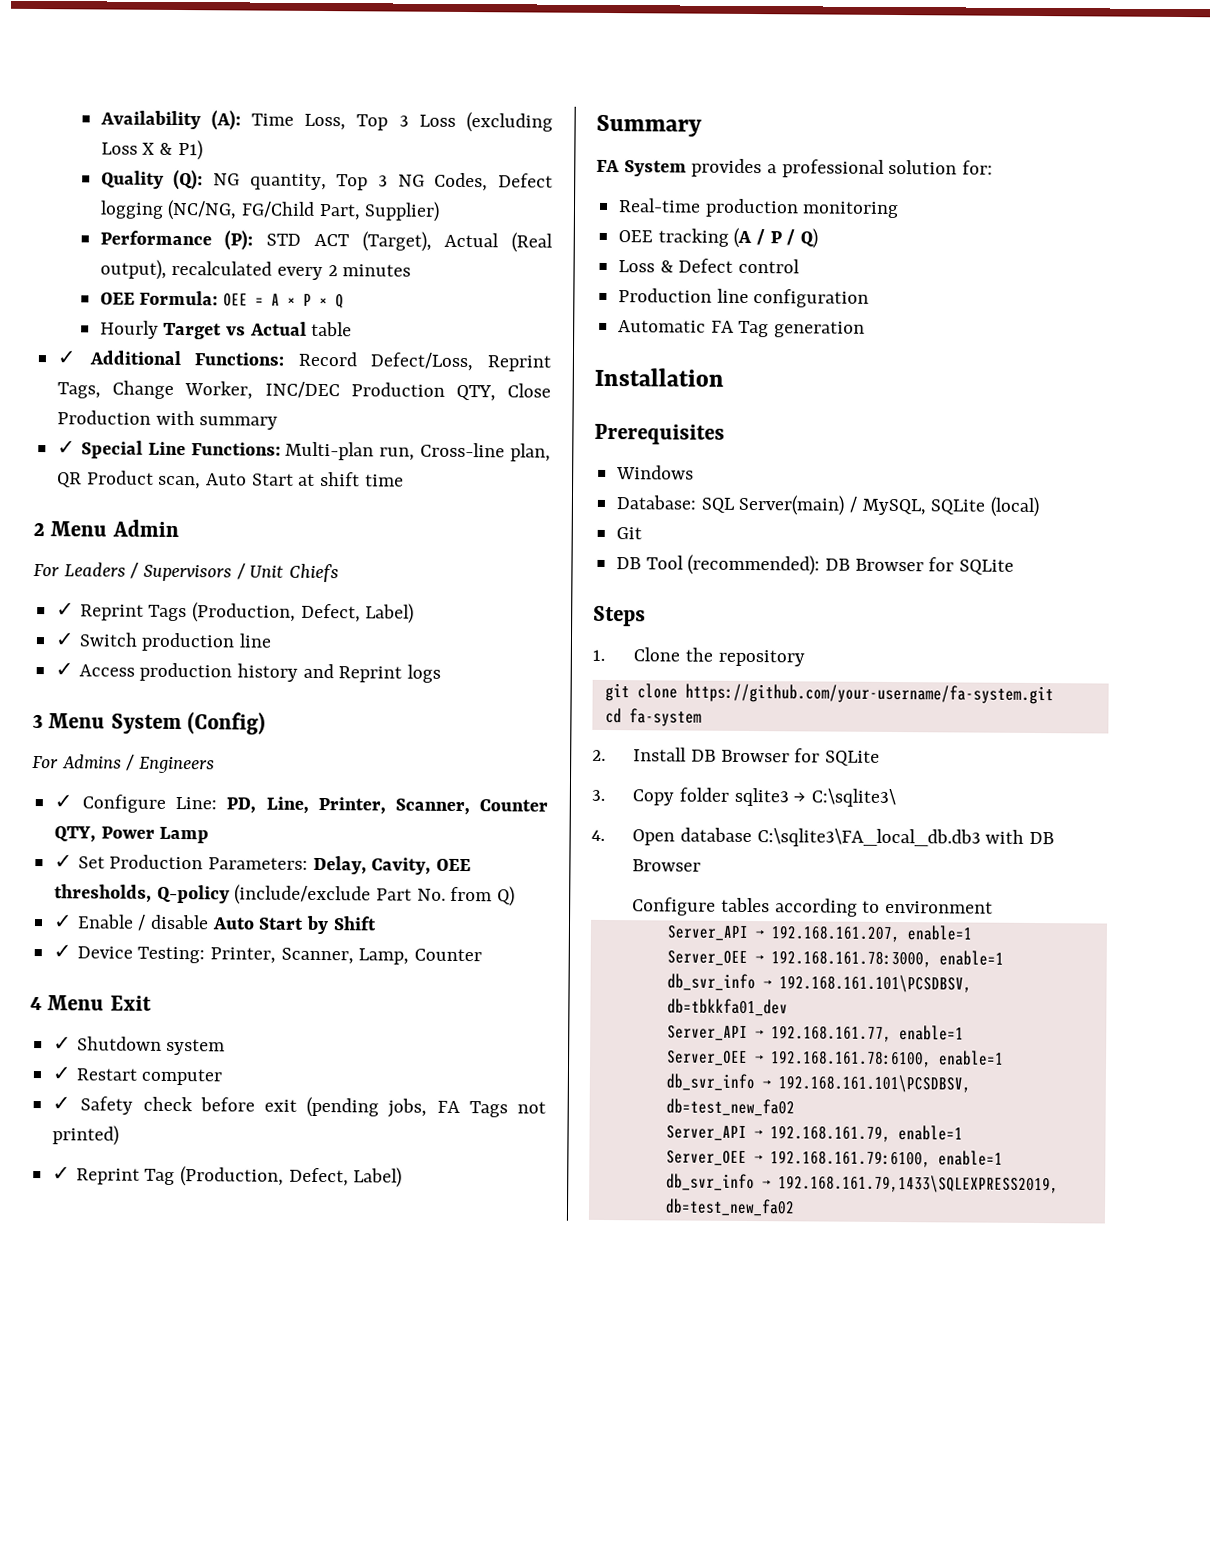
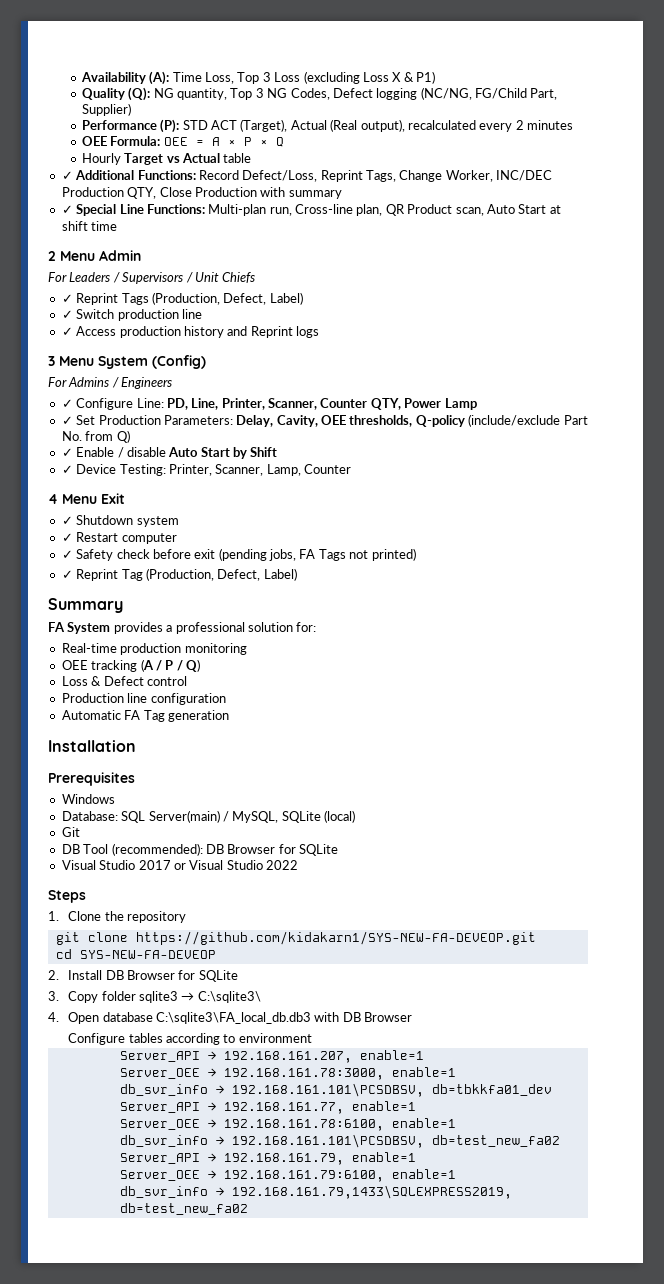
+ Visual Studio 2017 or Visual Studio 2022
- git clone https://github.com/your-username/fa-system.git
+ git clone https://github.com/kidakarn1/SYS-NEW-FA-DEVEOP.git
- cd fa-system
+ cd SYS-NEW-FA-DEVEOP

